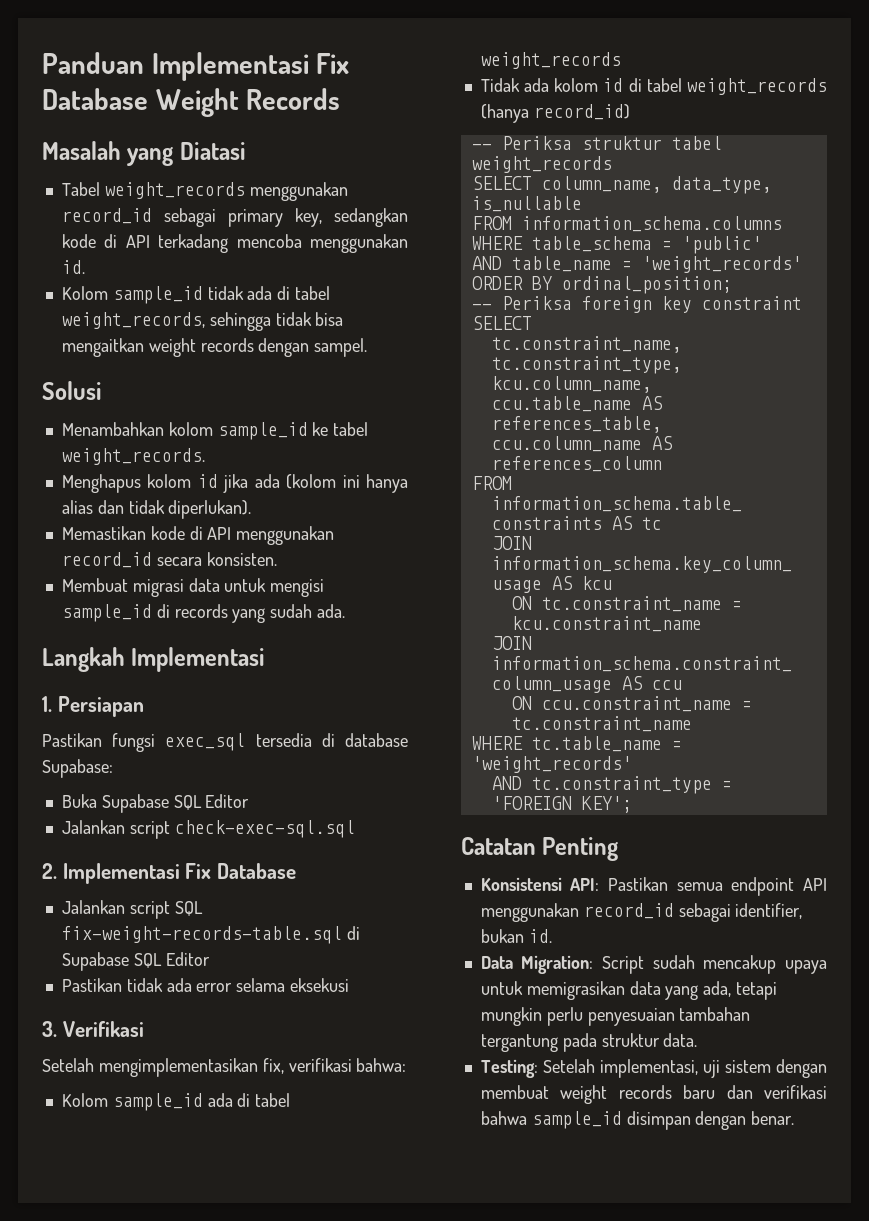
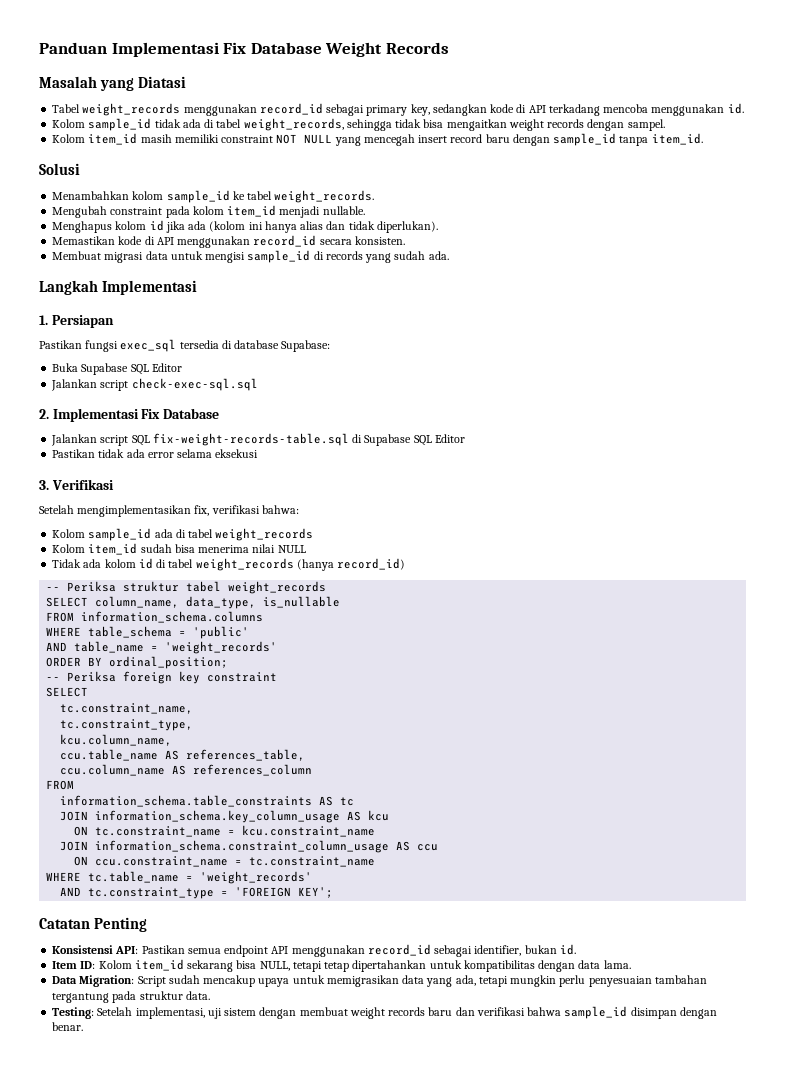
+ Kolom item_id masih memiliki constraint NOT NULL yang mencegah insert record baru dengan sample_id tanpa item_id.
+ Mengubah constraint pada kolom item_id menjadi nullable.
+ Kolom item_id sudah bisa menerima nilai NULL
+ Item ID: Kolom item_id sekarang bisa NULL, tetapi tetap dipertahankan untuk kompatibilitas dengan data lama.

